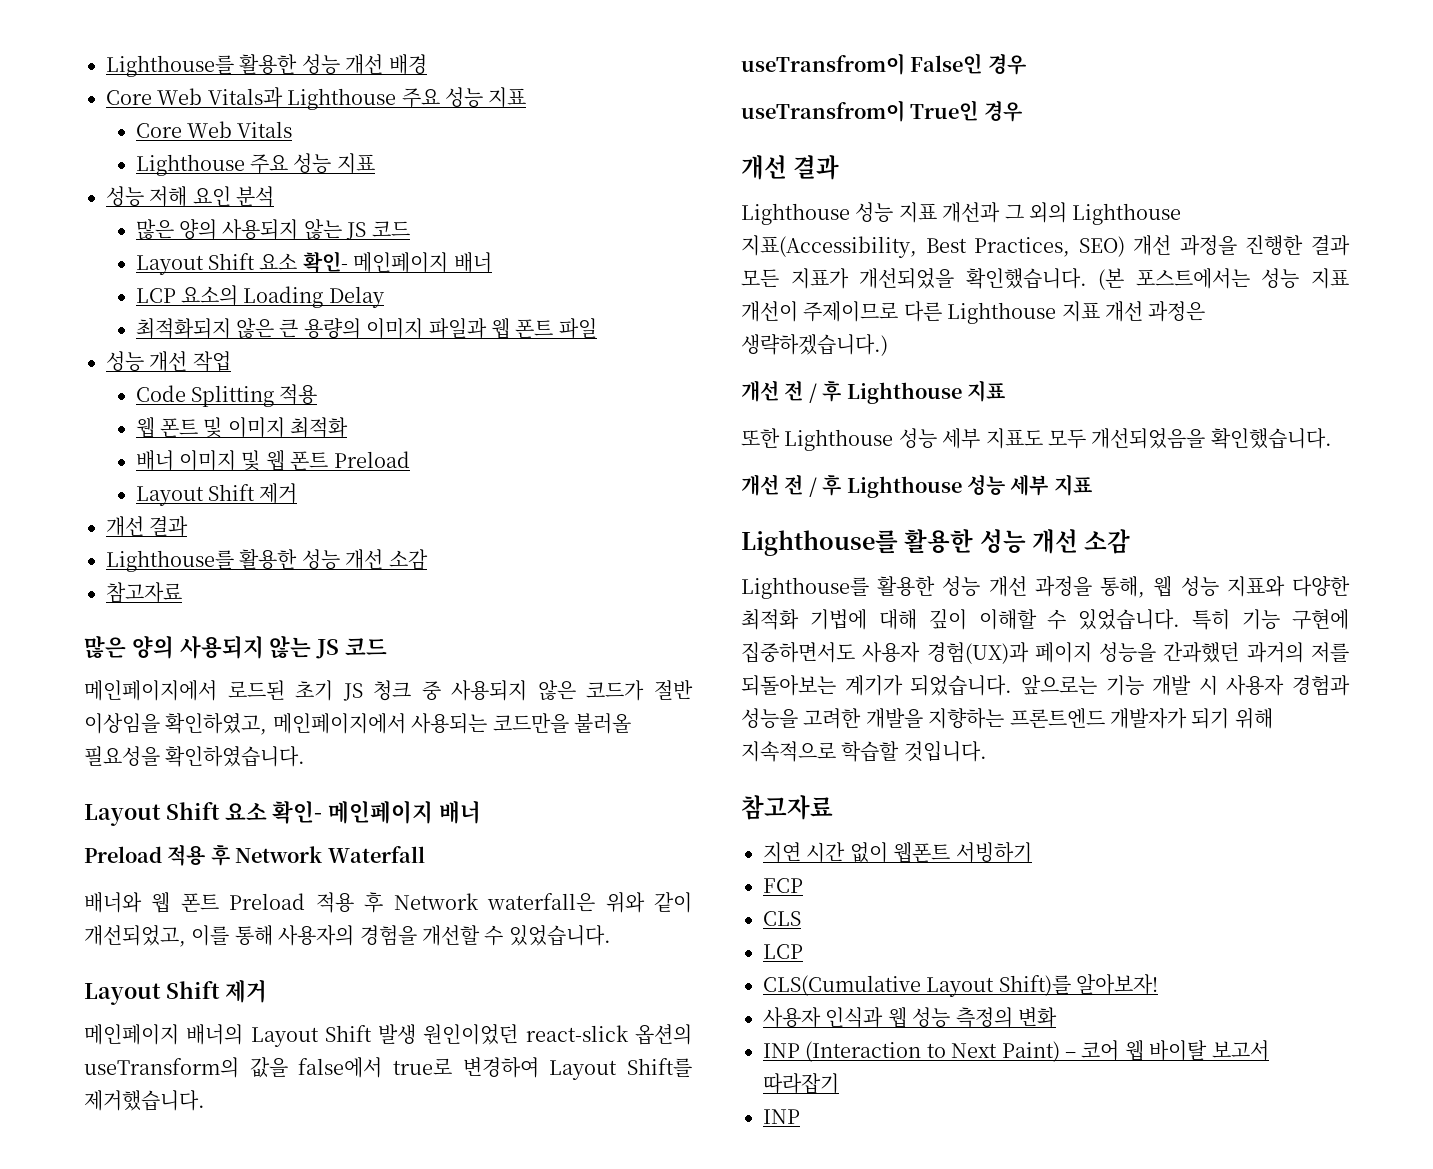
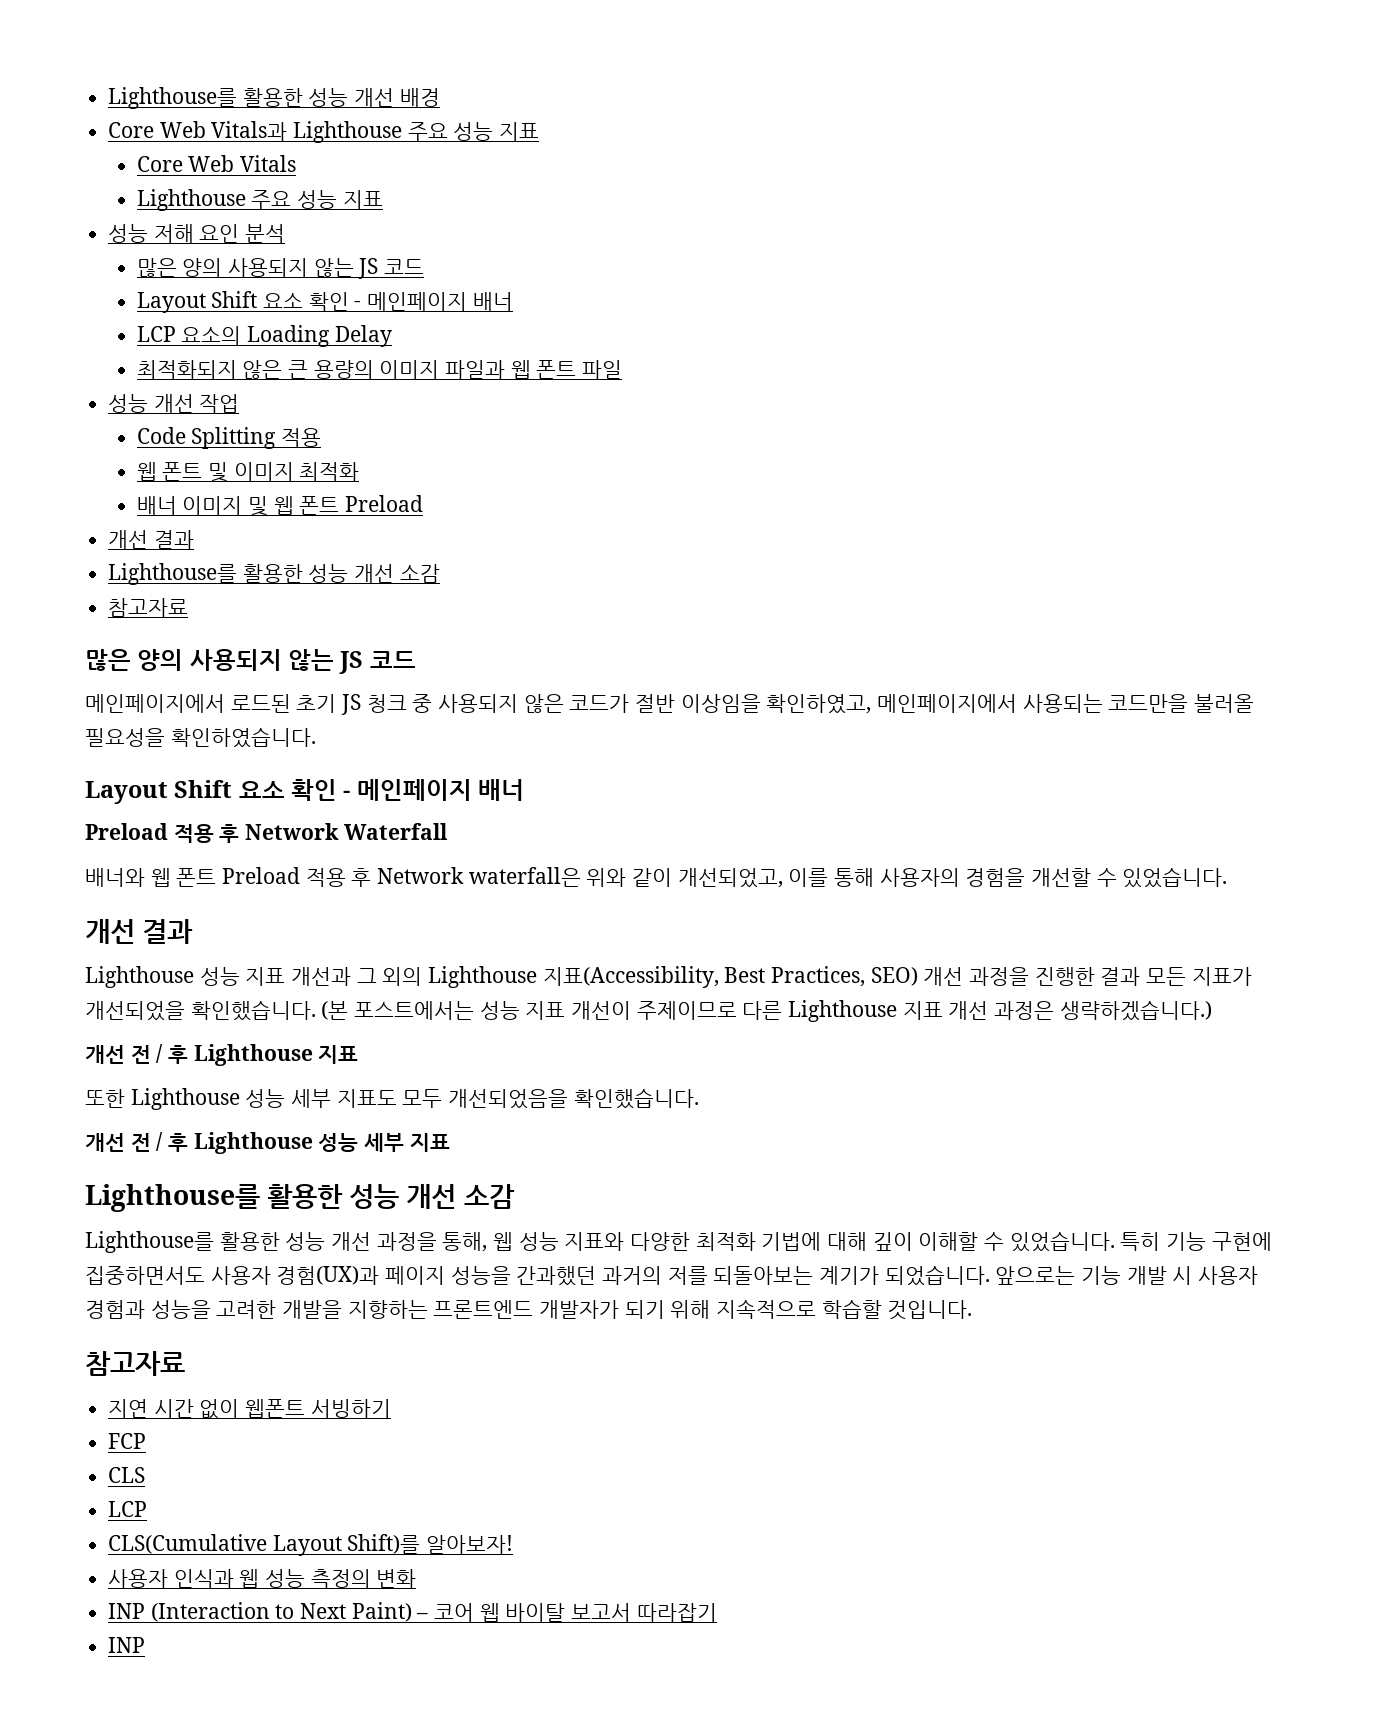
  성능 저해 요인 분석
  많은 양의 사용되지 않는 JS 코드
- Layout Shift 요소 확인- 메인페이지 배너
+ Layout Shift 요소 확인 - 메인페이지 배너
  배너 이미지 및 웹 폰트 Preload
- Layout Shift 제거
  메인페이지에서 로드된 초기 JS 청크 중 사용되지 않은 코드가 절반 이상임을 확인하였고, 메인페이지에서 사용되는 코드만을 불러올 필요성을 확인하였습니다.
- Layout Shift 요소 확인- 메인페이지 배너
+ Layout Shift 요소 확인 - 메인페이지 배너
  배너와 웹 폰트 Preload 적용 후 Network waterfall은 위와 같이 개선되었고, 이를 통해 사용자의 경험을 개선할 수 있었습니다.
- Layout Shift 제거
- 메인페이지 배너의 Layout Shift 발생 원인이었던 react-slick 옵션의 useTransform의 값을 false에서 true로 변경하여 Layout Shift를 제거했습니다.
- useTransfrom이 False인 경우
- useTransfrom이 True인 경우

